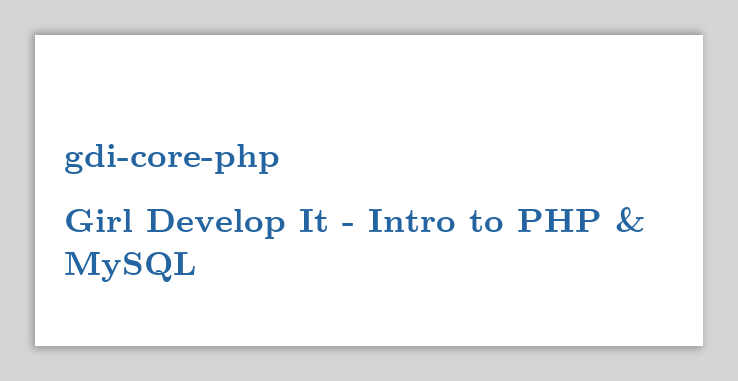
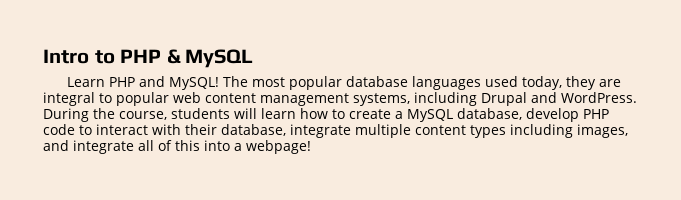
- gdi-core-php
- Girl Develop It - Intro to PHP & MySQL
+ Intro to PHP & MySQL
+ Learn PHP and MySQL! The most popular database languages used today, they are integral to popular web content management systems, including Drupal and WordPress. During the course, students will learn how to create a MySQL database, develop PHP code to interact with their database, integrate multiple content types including images, and integrate all of this into a webpage!

